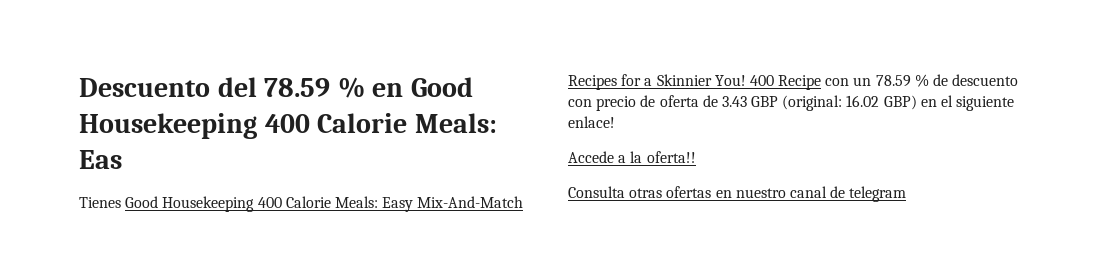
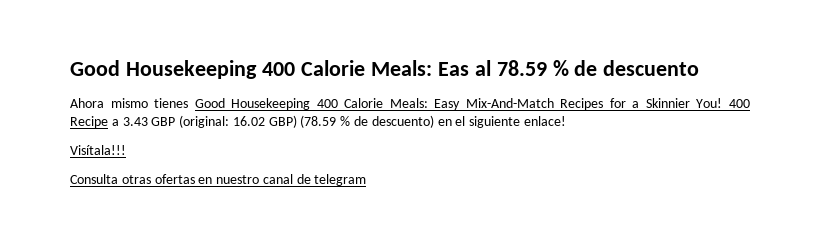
- Descuento del 78.59 % en Good Housekeeping 400 Calorie Meals: Eas
- Tienes Good Housekeeping 400 Calorie Meals: Easy Mix-And-Match Recipes for a Skinnier You!
+ Good Housekeeping 400 Calorie Meals: Eas al 78.59 % de descuento
+ Ahora mismo tienes Good Housekeeping 400 Calorie Meals: Easy Mix-And-Match Recipes for a Skinnier You!
- 400 Recipe con un 78.59 % de descuento con precio de oferta de 3.43 GBP (original: 16.02 GBP) en el siguiente enlace!
+ 400 Recipe a 3.43 GBP (original: 16.02 GBP) (78.59 % de descuento) en el siguiente enlace!
- Accede a la oferta!!
+ Visítala!!!

